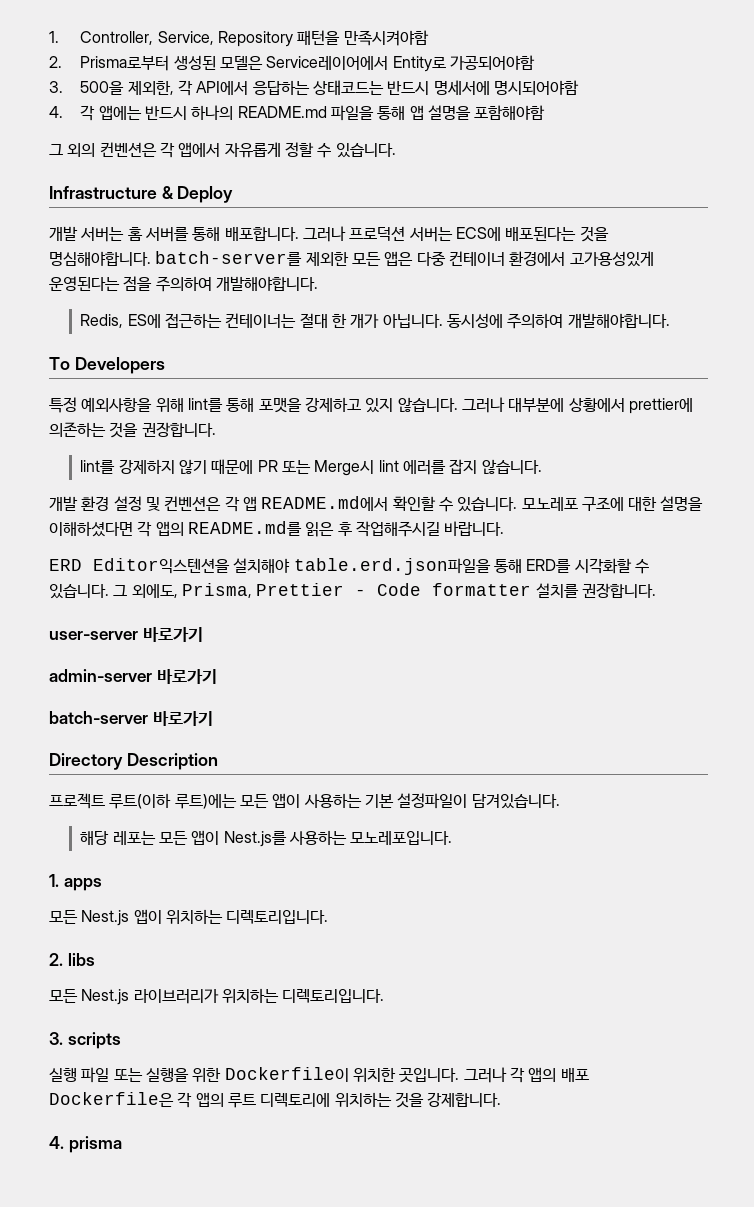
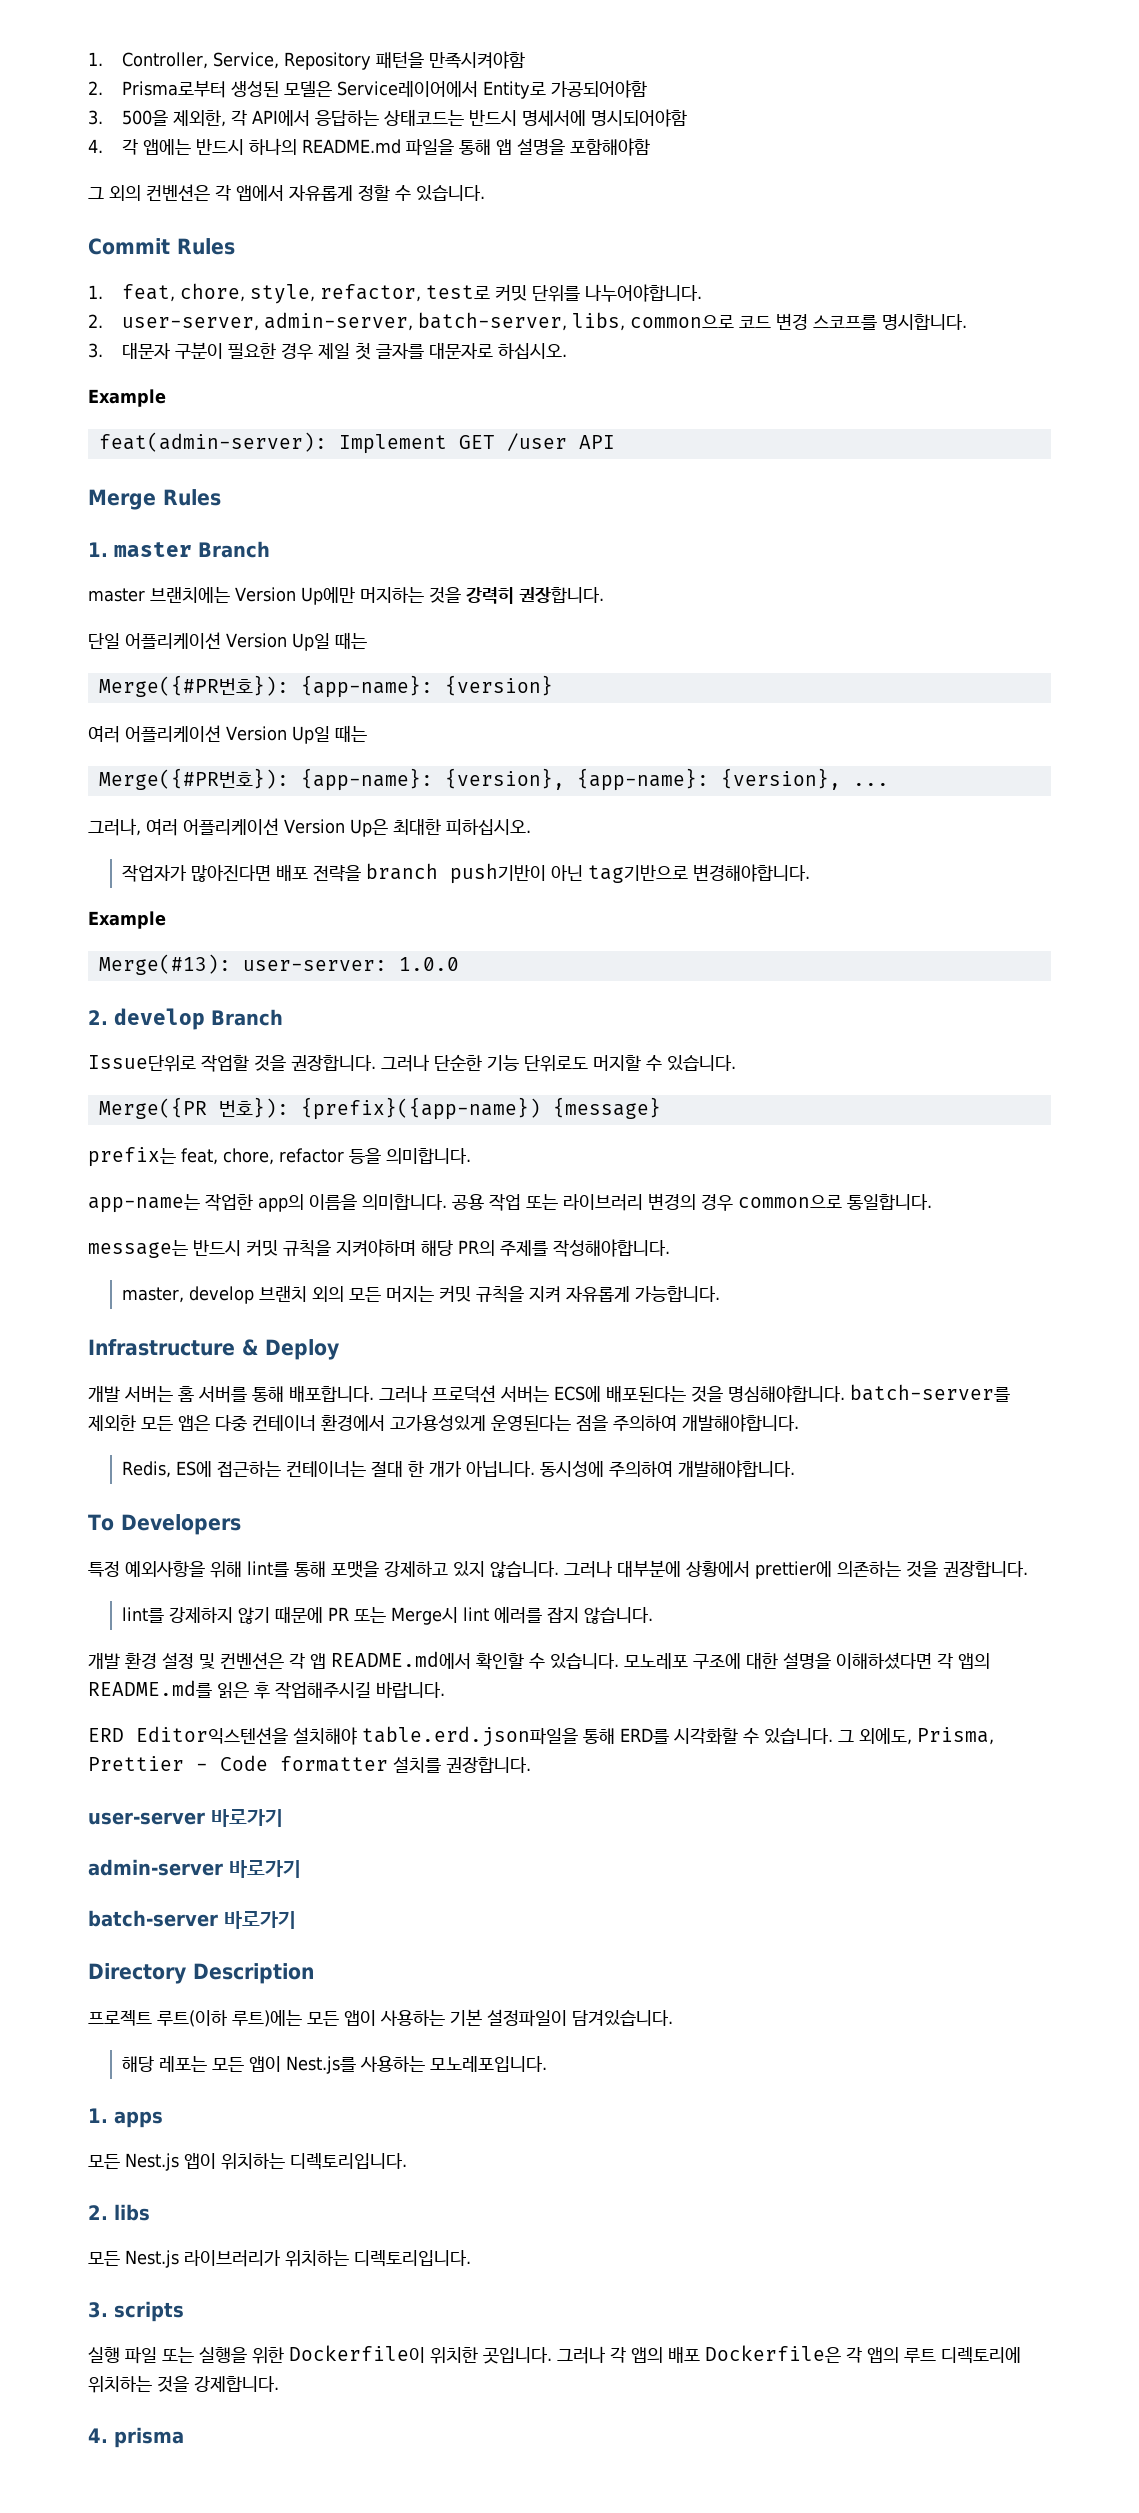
+ Commit Rules
+ 1. feat, chore, style, refactor, test로 커밋 단위를 나누어야합니다.
+ 2. user-server, admin-server, batch-server, libs, common으로 코드 변경 스코프를 명시합니다.
+ 3. 대문자 구분이 필요한 경우 제일 첫 글자를 대문자로 하십시오.
+ Example
+ feat(admin-server): Implement GET /user API
+ Merge Rules
+ 1. master Branch
+ master 브랜치에는 Version Up에만 머지하는 것을 강력히 권장합니다.
+ 단일 어플리케이션 Version Up일 때는
+ Merge({#PR번호}): {app-name}: {version}
+ 여러 어플리케이션 Version Up일 때는
+ Merge({#PR번호}): {app-name}: {version}, {app-name}: {version}, ...
+ 그러나, 여러 어플리케이션 Version Up은 최대한 피하십시오.
+ 작업자가 많아진다면 배포 전략을 branch push기반이 아닌 tag기반으로 변경해야합니다.
+ Example
+ Merge(#13): user-server: 1.0.0
+ 2. develop Branch
+ Issue단위로 작업할 것을 권장합니다. 그러나 단순한 기능 단위로도 머지할 수 있습니다.
+ Merge({PR 번호}): {prefix}({app-name}) {message}
+ prefix는 feat, chore, refactor 등을 의미합니다.
+ app-name는 작업한 app의 이름을 의미합니다. 공용 작업 또는 라이브러리 변경의 경우 common으로 통일합니다.
+ message는 반드시 커밋 규칙을 지켜야하며 해당 PR의 주제를 작성해야합니다.
+ master, develop 브랜치 외의 모든 머지는 커밋 규칙을 지켜 자유롭게 가능합니다.

